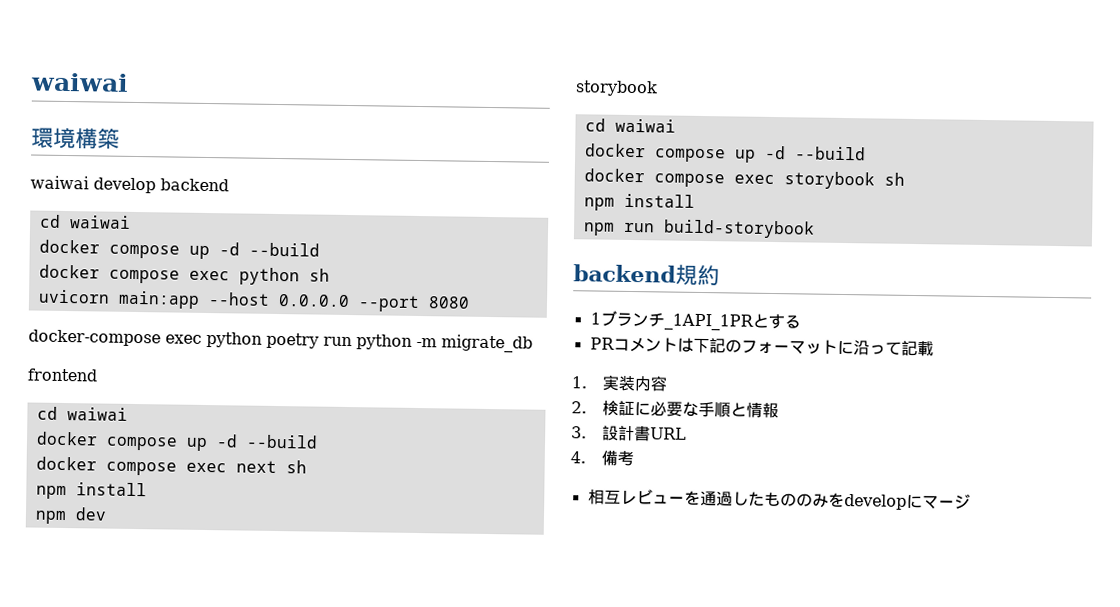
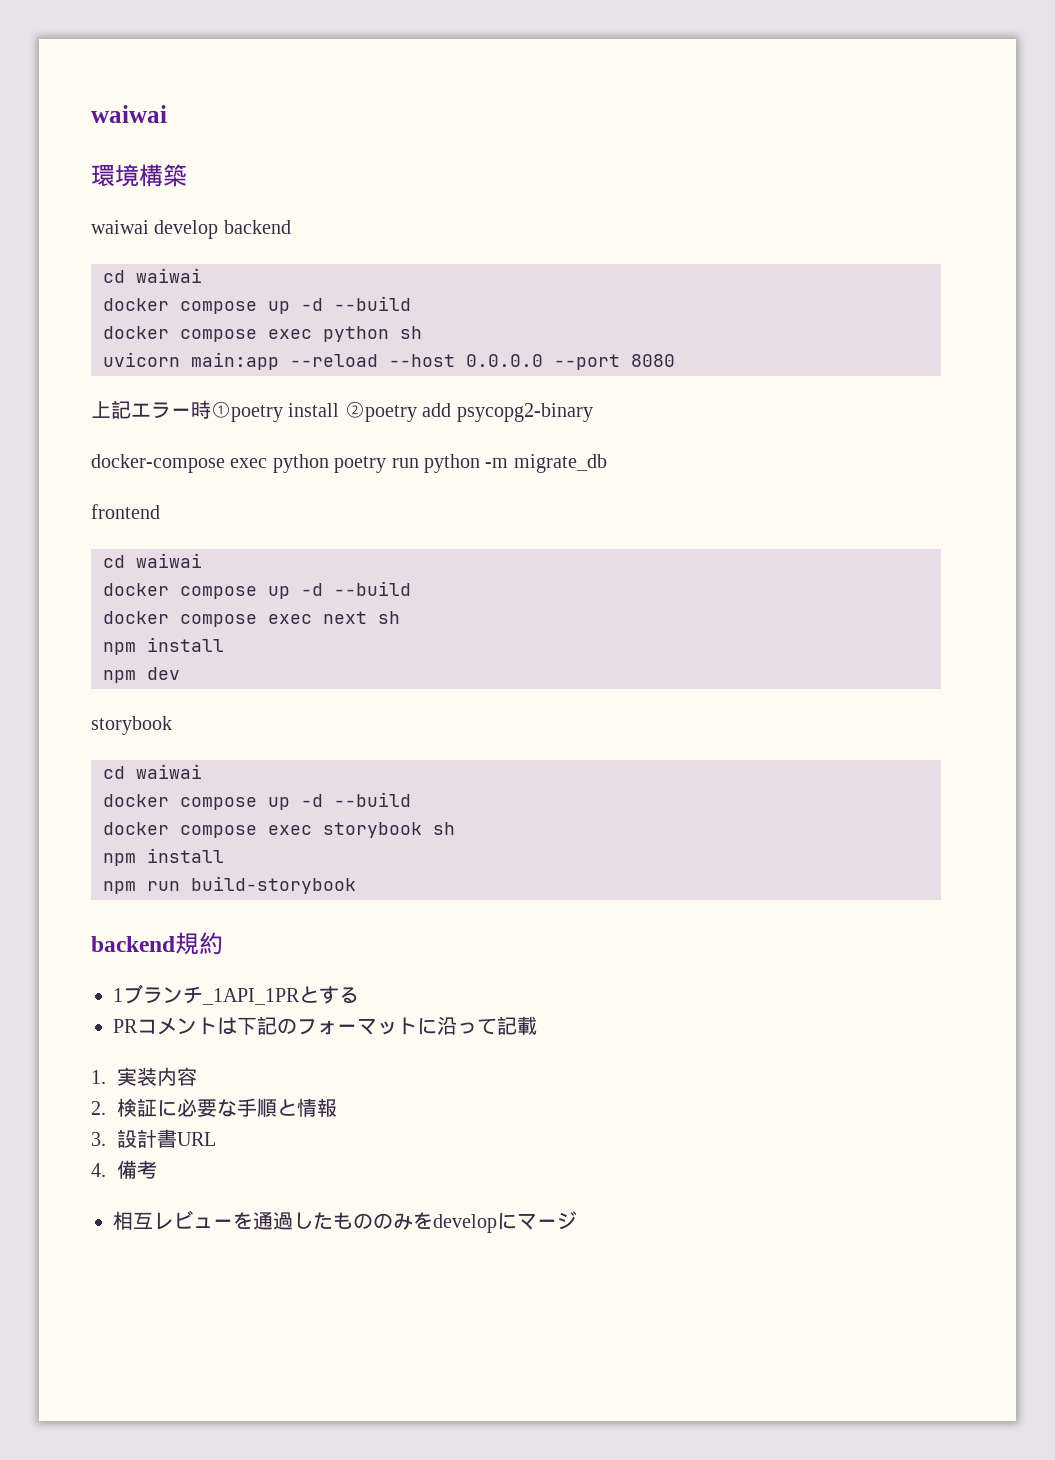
- uvicorn main:app --host 0.0.0.0 --port 8080
+ uvicorn main:app --reload --host 0.0.0.0 --port 8080
+ 上記エラー時①poetry install ②poetry add psycopg2-binary

